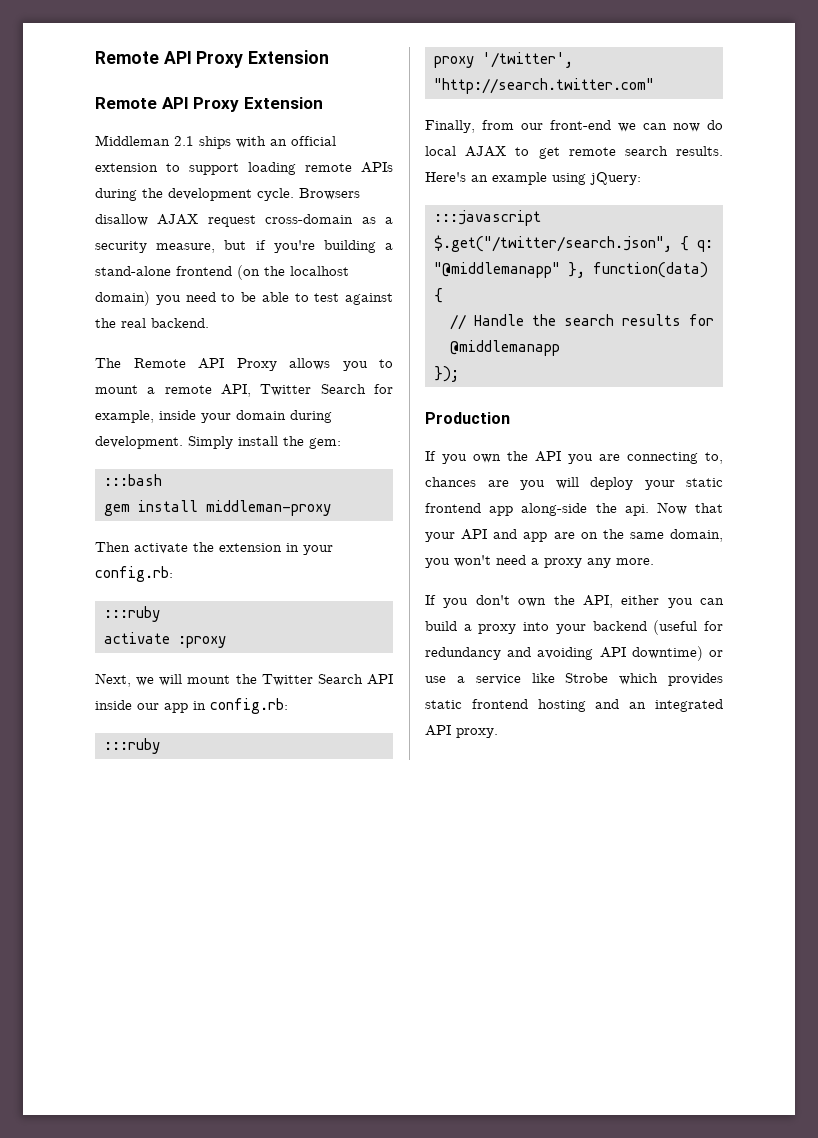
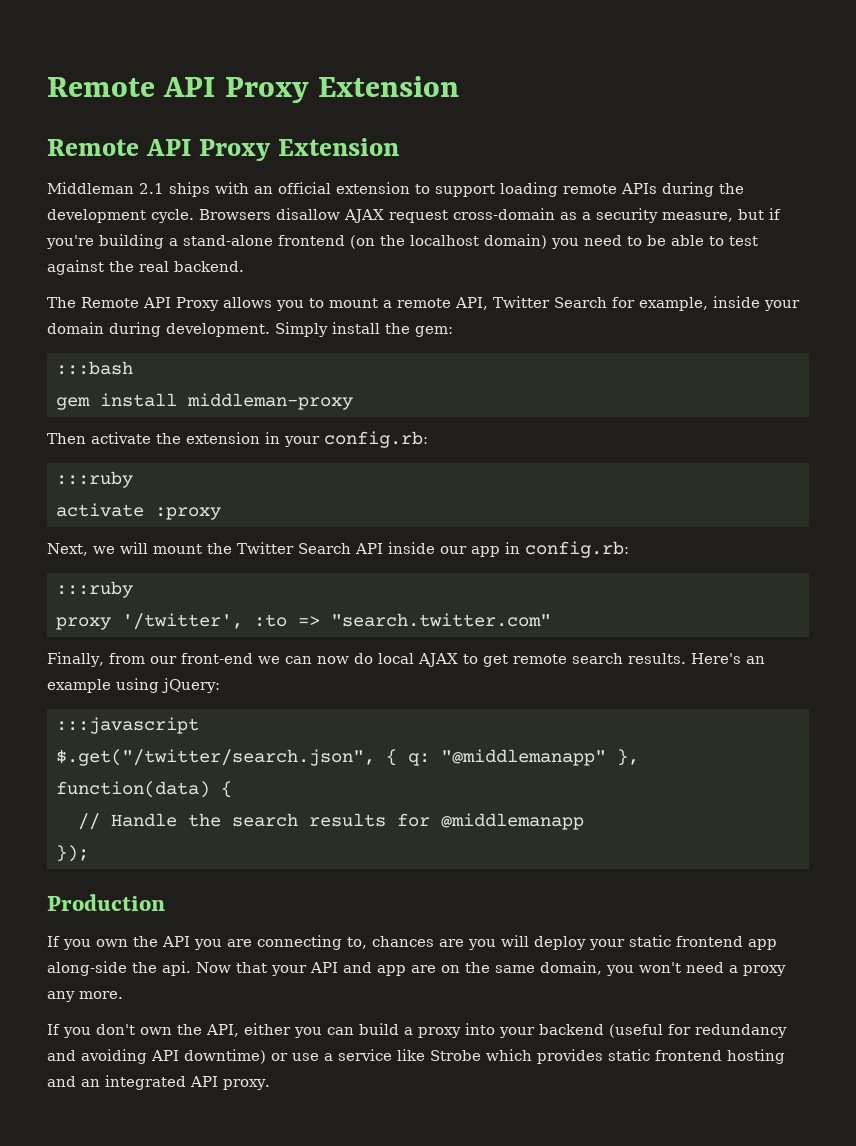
- proxy '/twitter', "http://search.twitter.com"
+ proxy '/twitter', :to => "search.twitter.com"

